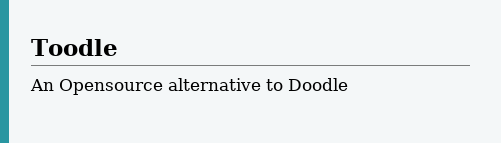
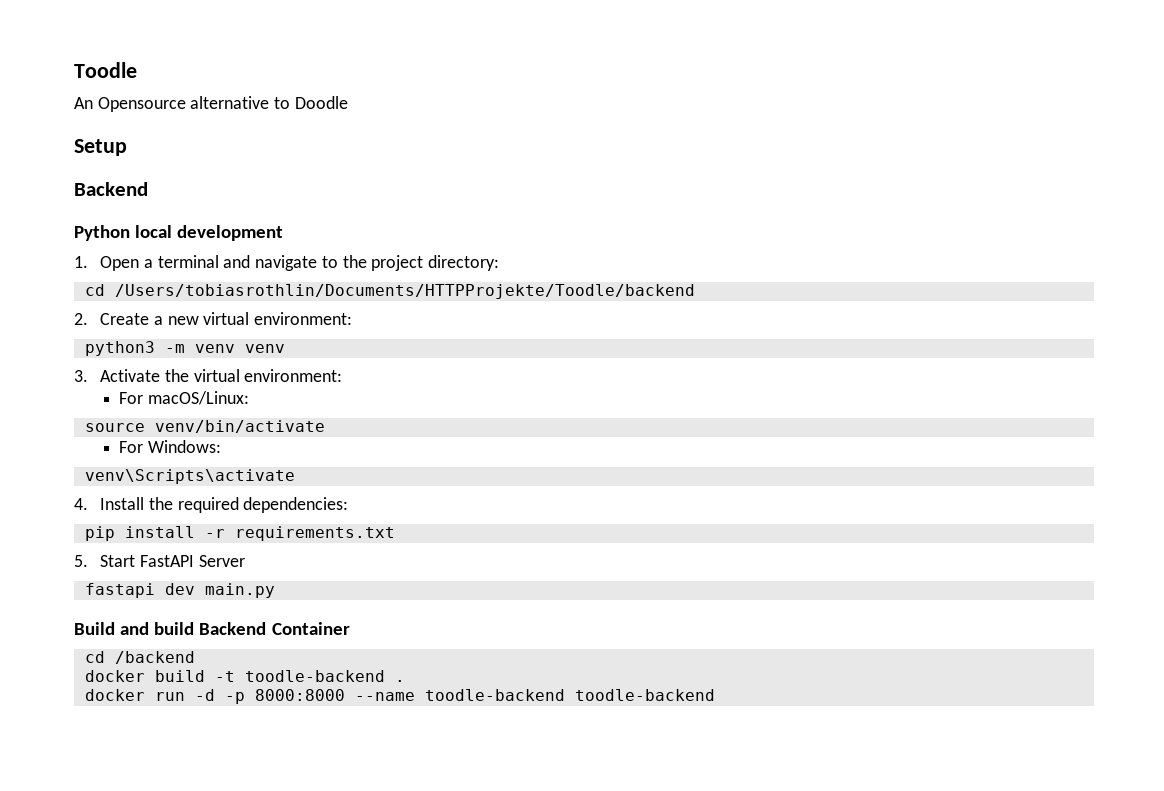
+ Setup
+ Backend
+ Python local development
+ 1. Open a terminal and navigate to the project directory:
+ cd /Users/tobiasrothlin/Documents/HTTPProjekte/Toodle/backend
+ 2. Create a new virtual environment:
+ python3 -m venv venv
+ 3. Activate the virtual environment:
+ For macOS/Linux:
+ source venv/bin/activate
+ For Windows:
+ venv\Scripts\activate
+ 4. Install the required dependencies:
+ pip install -r requirements.txt
+ 5. Start FastAPI Server
+ fastapi dev main.py
+ Build and build Backend Container
+ cd /backend
+ docker build -t toodle-backend .
+ docker run -d -p 8000:8000 --name toodle-backend toodle-backend

